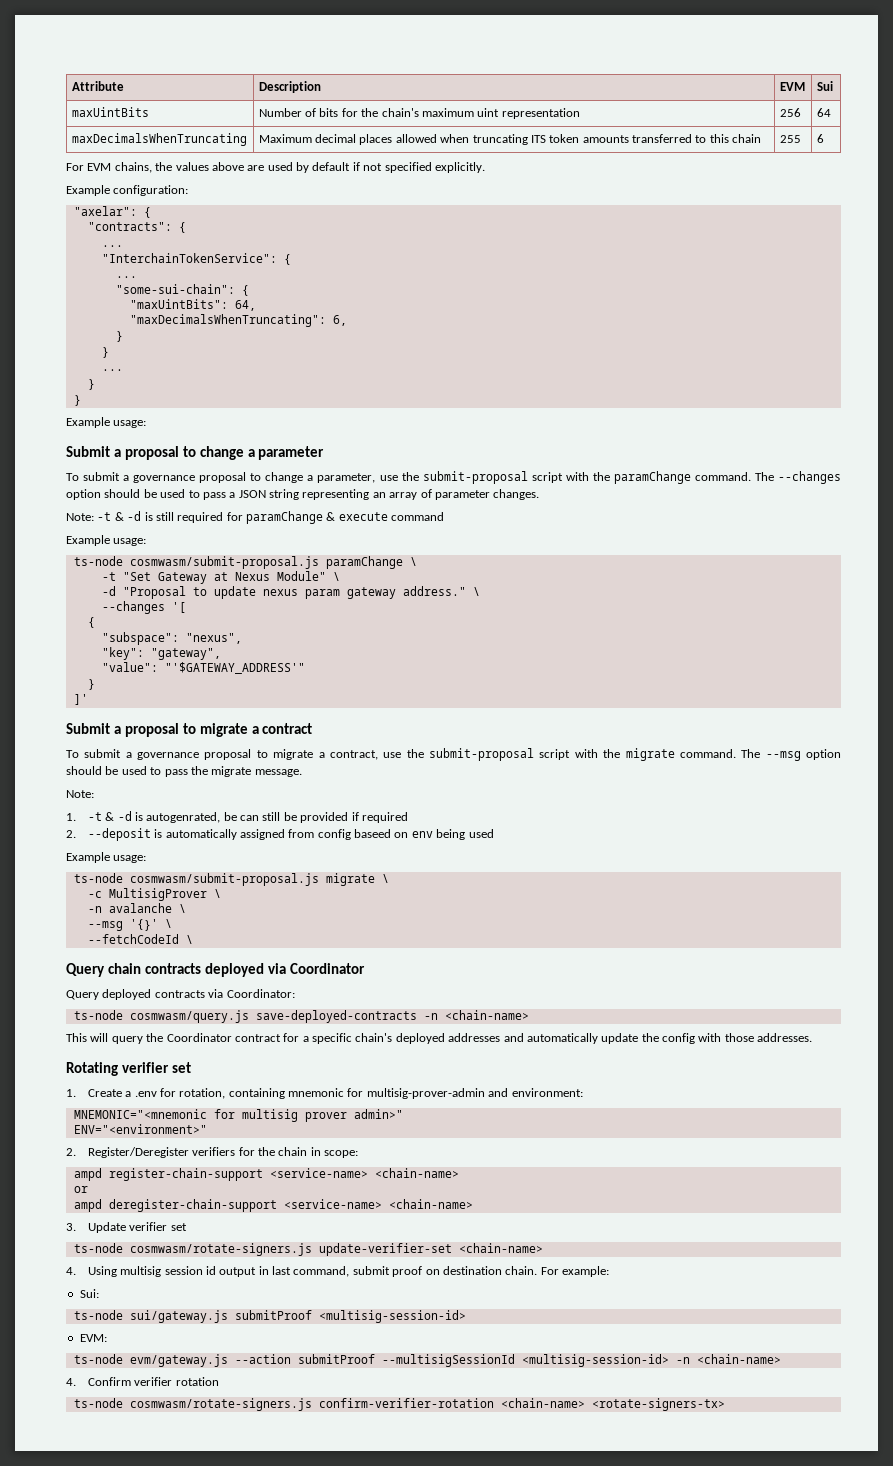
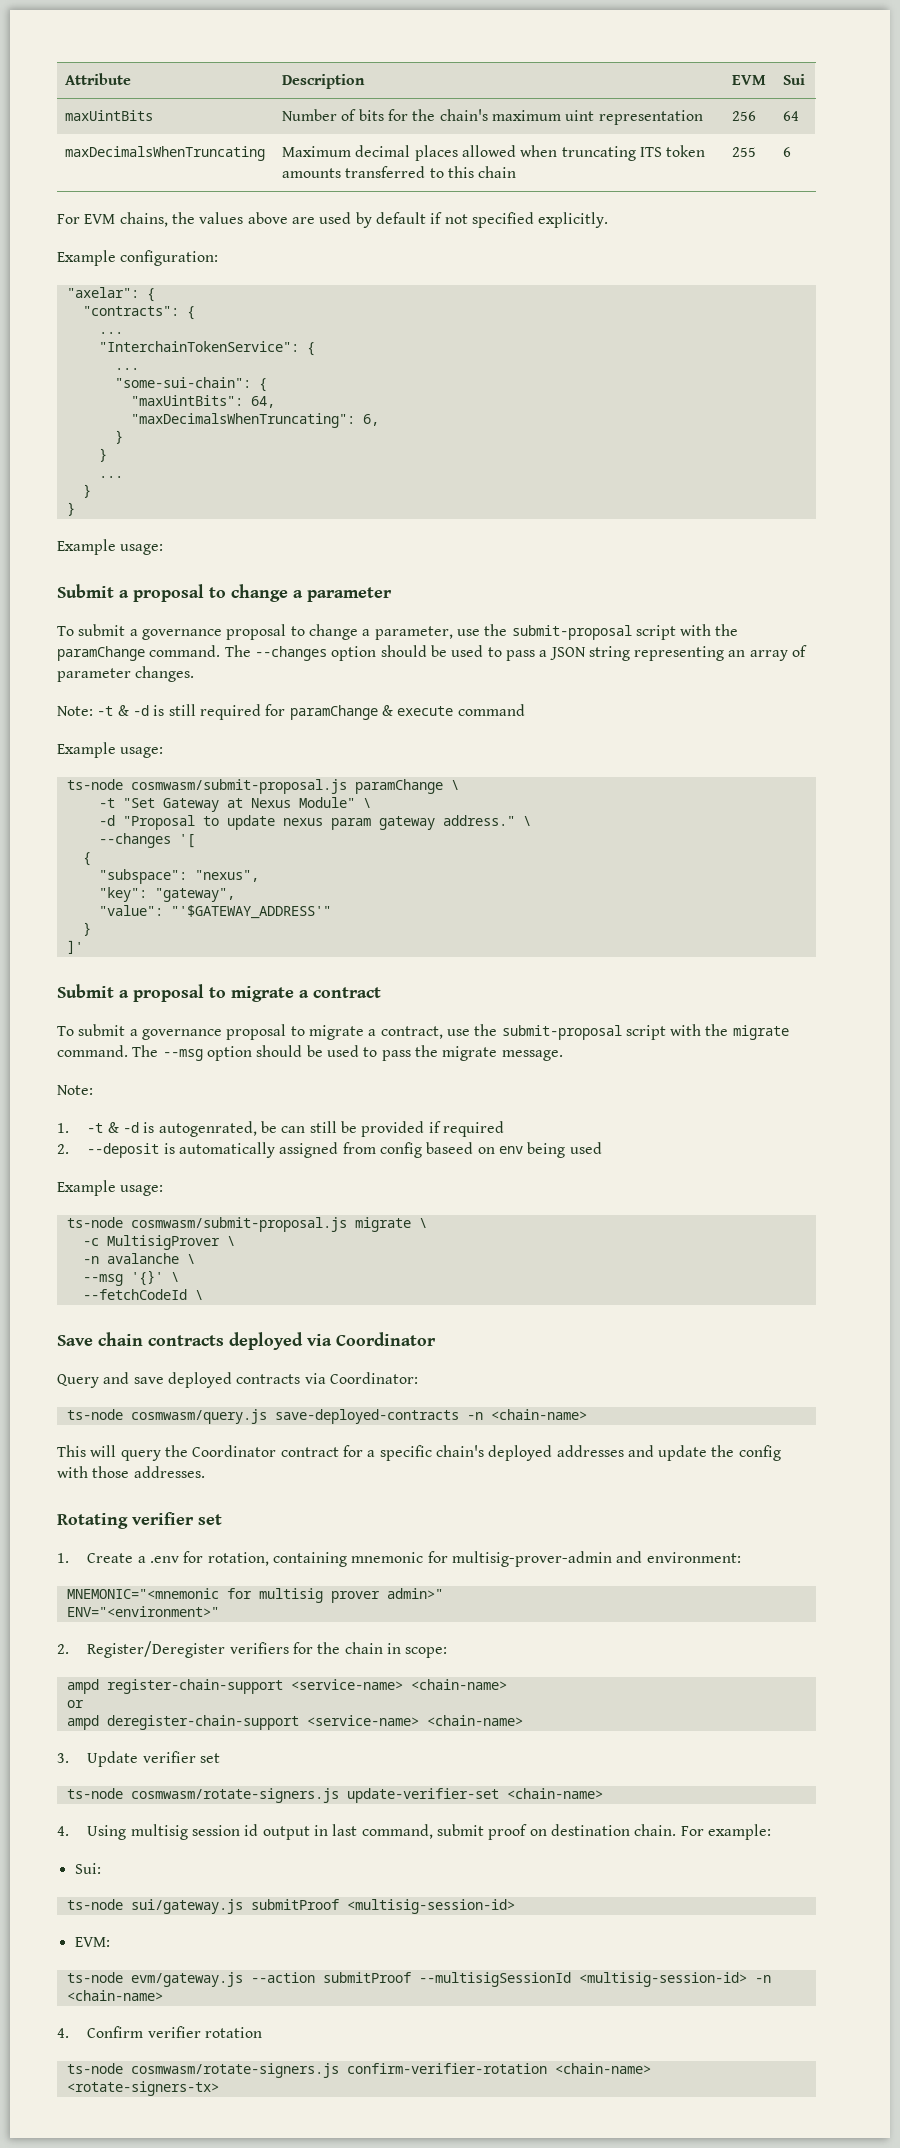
- Query chain contracts deployed via Coordinator
+ Save chain contracts deployed via Coordinator
- Query deployed contracts via Coordinator:
+ Query and save deployed contracts via Coordinator:
- This will query the Coordinator contract for a specific chain's deployed addresses and automatically update the config with those addresses.
+ This will query the Coordinator contract for a specific chain's deployed addresses and update the config with those addresses.

